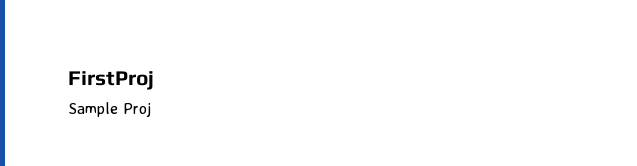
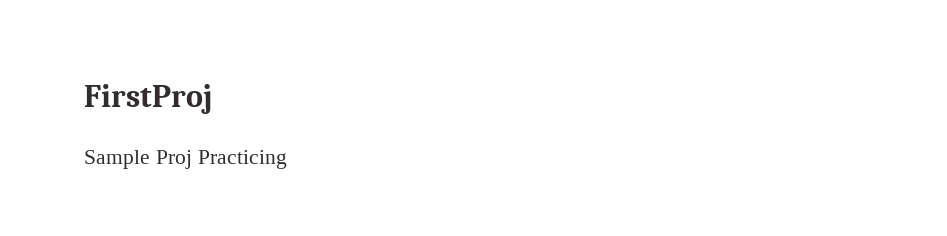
- Sample Proj
+ Sample Proj Practicing

